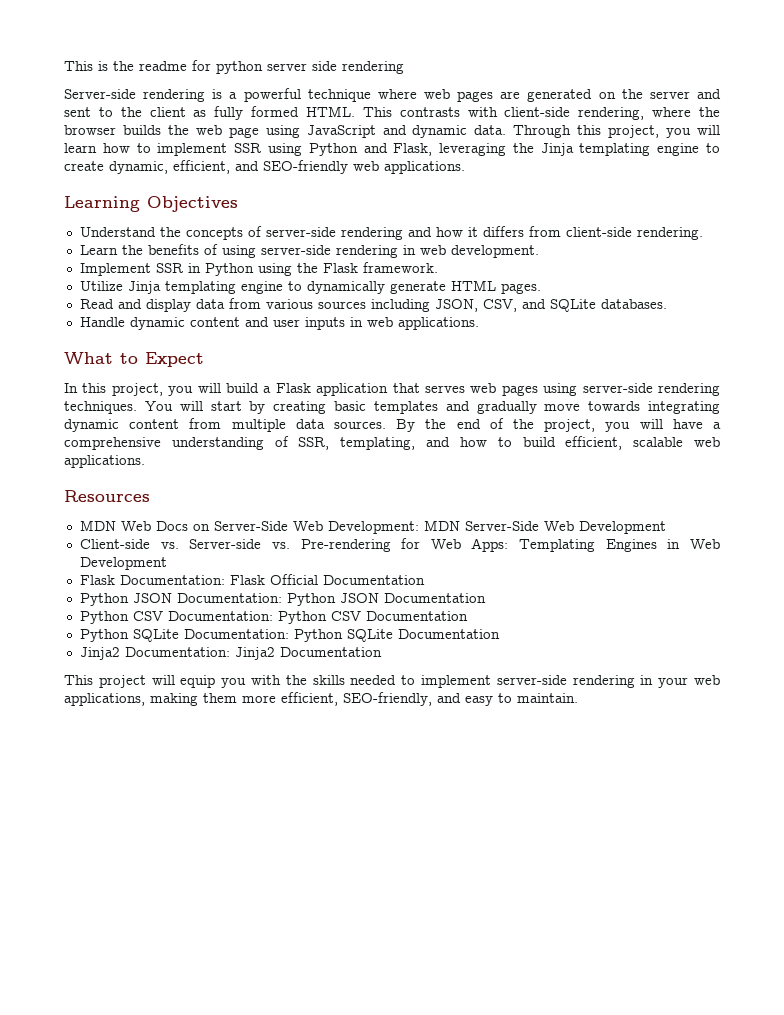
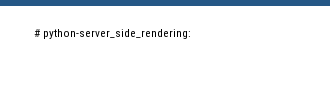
- This is the readme for python server side rendering
- Server-side rendering is a powerful technique where web pages are generated on the server and sent to the client as fully formed HTML. This contrasts with client-side rendering, where the browser builds the web page using JavaScript and dynamic data. Through this project, you will learn how to implement SSR using Python and Flask, leveraging the Jinja templating engine to create dynamic, efficient, and SEO-friendly web applications.
- Learning Objectives
- Understand the concepts of server-side rendering and how it differs from client-side rendering.
- Learn the benefits of using server-side rendering in web development.
- Implement SSR in Python using the Flask framework.
- Utilize Jinja templating engine to dynamically generate HTML pages.
- Read and display data from various sources including JSON, CSV, and SQLite databases.
- Handle dynamic content and user inputs in web applications.
- What to Expect
- In this project, you will build a Flask application that serves web pages using server-side rendering techniques. You will start by creating basic templates and gradually move towards integrating dynamic content from multiple data sources. By the end of the project, you will have a comprehensive understanding of SSR, templating, and how to build efficient, scalable web applications.
- Resources
- MDN Web Docs on Server-Side Web Development: MDN Server-Side Web Development
- Client-side vs. Server-side vs. Pre-rendering for Web Apps: Templating Engines in Web Development
- Flask Documentation: Flask Official Documentation
- Python JSON Documentation: Python JSON Documentation
- Python CSV Documentation: Python CSV Documentation
- Python SQLite Documentation: Python SQLite Documentation
- Jinja2 Documentation: Jinja2 Documentation
- This project will equip you with the skills needed to implement server-side rendering in your web applications, making them more efficient, SEO-friendly, and easy to maintain.
+ # python-server_side_rendering:

